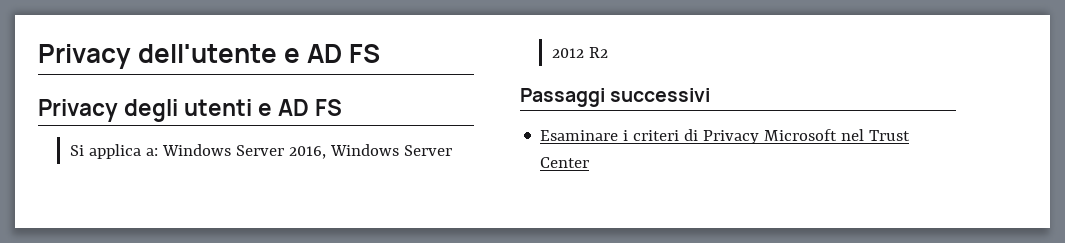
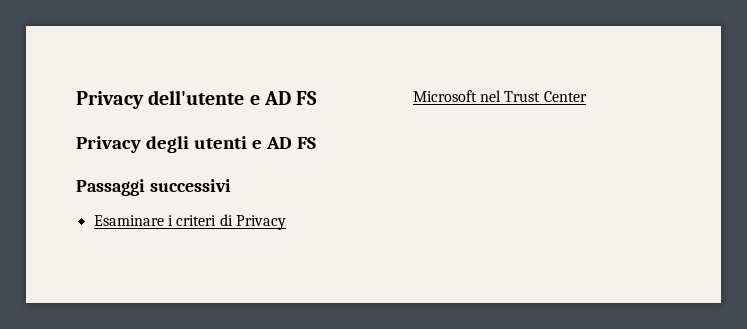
- Si applica a: Windows Server 2016, Windows Server 2012 R2

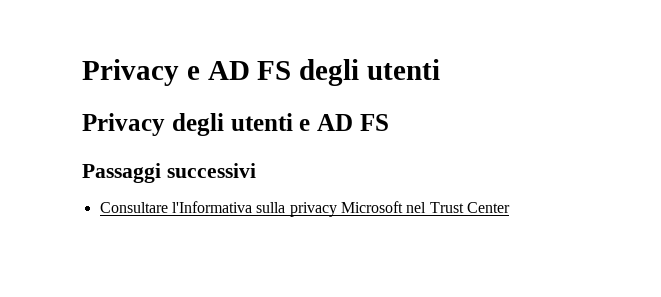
- Privacy dell'utente e AD FS
+ Privacy e AD FS degli utenti
- Esaminare i criteri di Privacy Microsoft nel Trust Center
+ Consultare l'Informativa sulla privacy Microsoft nel Trust Center

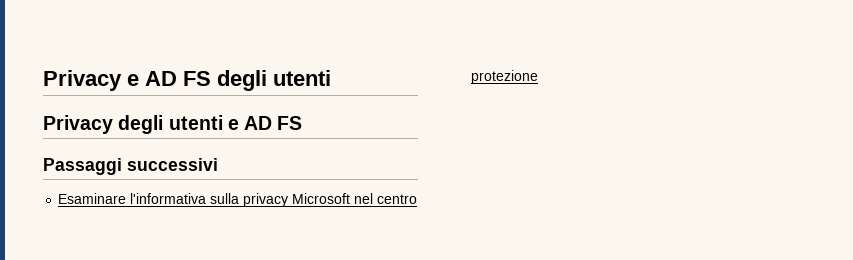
- Consultare l'Informativa sulla privacy Microsoft nel Trust Center
+ Esaminare l'informativa sulla privacy Microsoft nel centro protezione

